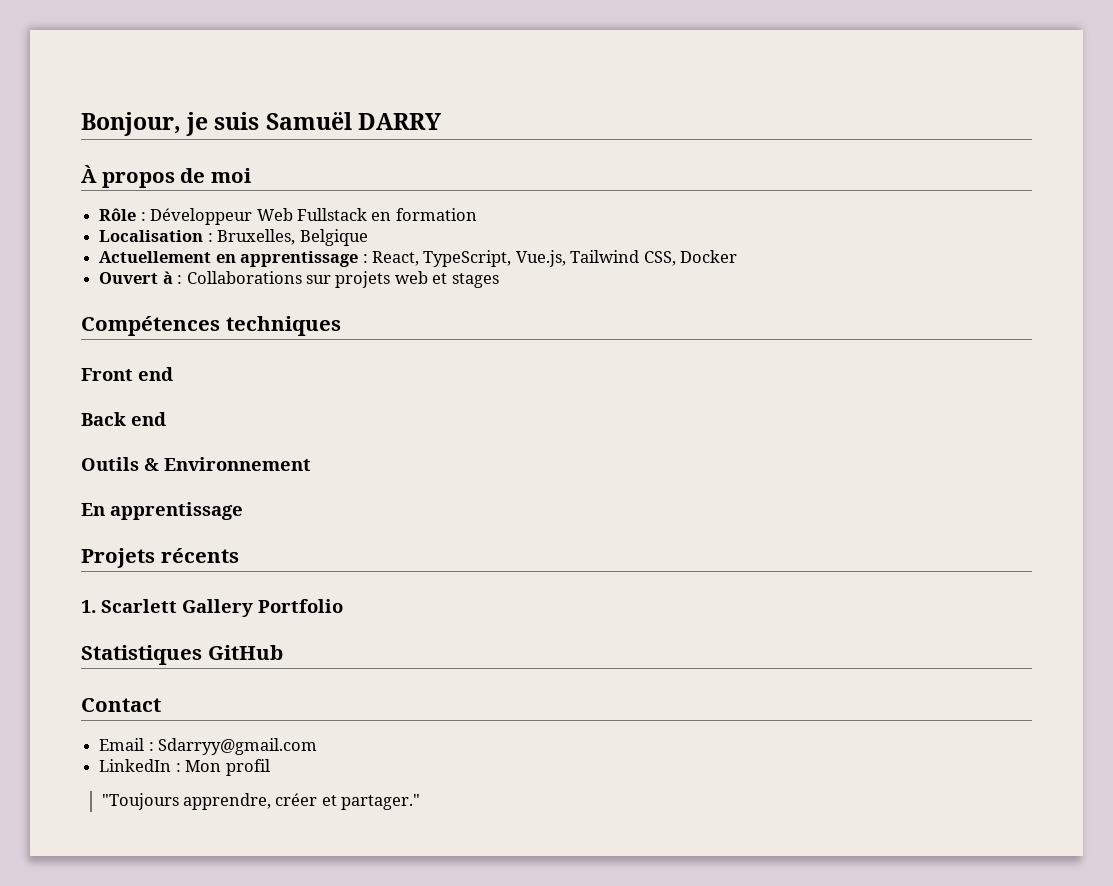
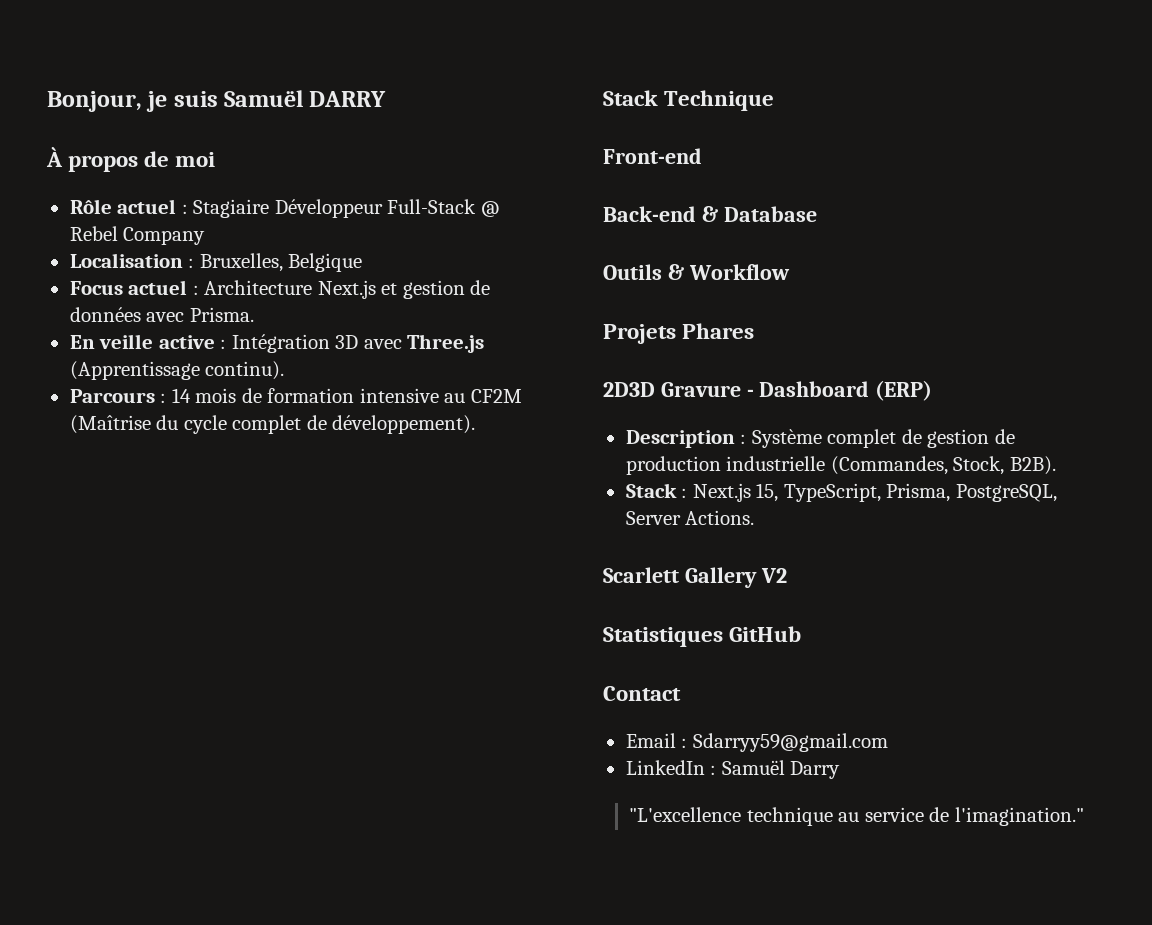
- Rôle : Développeur Web Fullstack en formation
+ Rôle actuel : Stagiaire Développeur Full-Stack @ Rebel Company
  Localisation : Bruxelles, Belgique
- Actuellement en apprentissage : React, TypeScript, Vue.js, Tailwind CSS, Docker
- Ouvert à : Collaborations sur projets web et stages
- Compétences techniques
- Front end
- Back end
- Outils & Environnement
- En apprentissage
- Projets récents
- 1. Scarlett Gallery Portfolio
+ Focus actuel : Architecture Next.js et gestion de données avec Prisma.
+ En veille active : Intégration 3D avec Three.js (Apprentissage continu).
+ Parcours : 14 mois de formation intensive au CF2M (Maîtrise du cycle complet de développement).
+ Stack Technique
+ Front-end
+ Back-end & Database
+ Outils & Workflow
+ Projets Phares
+ 2D3D Gravure - Dashboard (ERP)
+ Description : Système complet de gestion de production industrielle (Commandes, Stock, B2B).
+ Stack : Next.js 15, TypeScript, Prisma, PostgreSQL, Server Actions.
+ Scarlett Gallery V2
- Email : Sdarryy@gmail.com
+ Email : Sdarryy59@gmail.com
- LinkedIn : Mon profil
- "Toujours apprendre, créer et partager."
+ LinkedIn : Samuël Darry
+ "L'excellence technique au service de l'imagination."

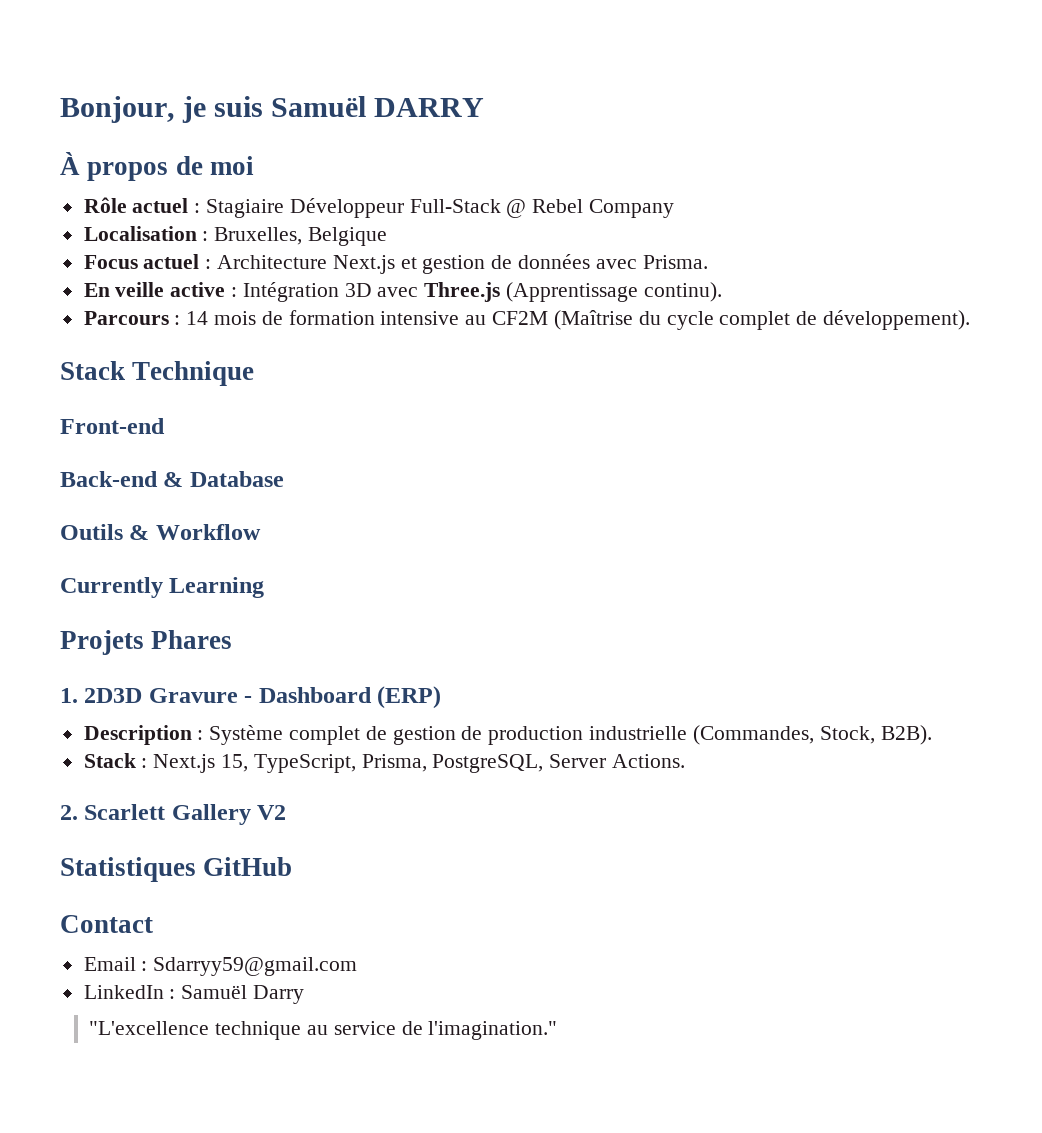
+ Currently Learning
- 2D3D Gravure - Dashboard (ERP)
+ 1. 2D3D Gravure - Dashboard (ERP)
- Scarlett Gallery V2
+ 2. Scarlett Gallery V2

